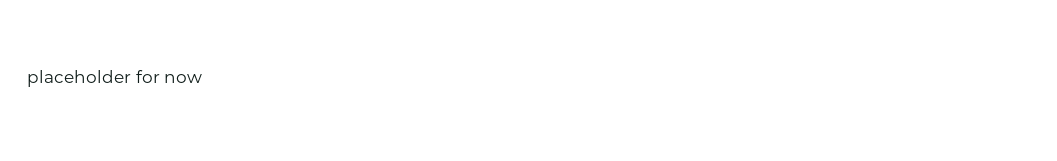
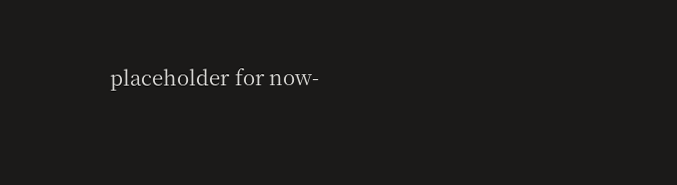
- placeholder for now
+ placeholder for now-

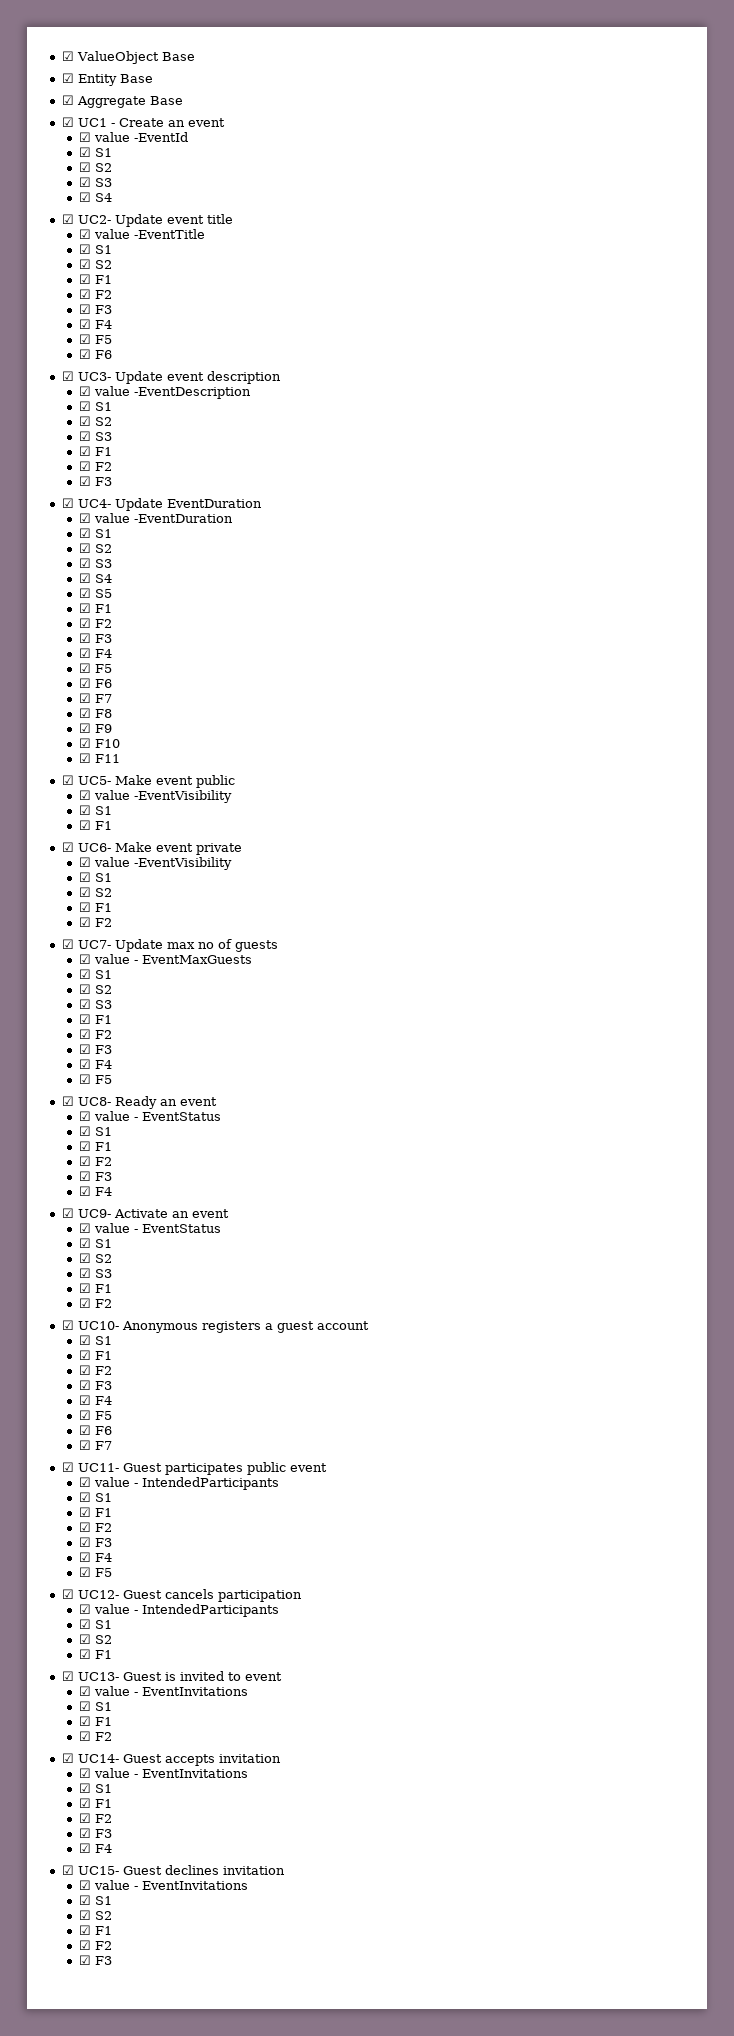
- placeholder for now-
+ ☑ ValueObject Base
+ ☑ Entity Base
+ ☑ Aggregate Base
+ ☑ UC1 - Create an event
+ ☑ value -EventId
+ ☑ S1
+ ☑ S2
+ ☑ S3
+ ☑ S4
+ ☑ UC2- Update event title
+ ☑ value -EventTitle
+ ☑ S1
+ ☑ S2
+ ☑ F1
+ ☑ F2
+ ☑ F3
+ ☑ F4
+ ☑ F5
+ ☑ F6
+ ☑ UC3- Update event description
+ ☑ value -EventDescription
+ ☑ S1
+ ☑ S2
+ ☑ S3
+ ☑ F1
+ ☑ F2
+ ☑ F3
+ ☑ UC4- Update EventDuration
+ ☑ value -EventDuration
+ ☑ S1
+ ☑ S2
+ ☑ S3
+ ☑ S4
+ ☑ S5
+ ☑ F1
+ ☑ F2
+ ☑ F3
+ ☑ F4
+ ☑ F5
+ ☑ F6
+ ☑ F7
+ ☑ F8
+ ☑ F9
+ ☑ F10
+ ☑ F11
+ ☑ UC5- Make event public
+ ☑ value -EventVisibility
+ ☑ S1
+ ☑ F1
+ ☑ UC6- Make event private
+ ☑ value -EventVisibility
+ ☑ S1
+ ☑ S2
+ ☑ F1
+ ☑ F2
+ ☑ UC7- Update max no of guests
+ ☑ value - EventMaxGuests
+ ☑ S1
+ ☑ S2
+ ☑ S3
+ ☑ F1
+ ☑ F2
+ ☑ F3
+ ☑ F4
+ ☑ F5
+ ☑ UC8- Ready an event
+ ☑ value - EventStatus
+ ☑ S1
+ ☑ F1
+ ☑ F2
+ ☑ F3
+ ☑ F4
+ ☑ UC9- Activate an event
+ ☑ value - EventStatus
+ ☑ S1
+ ☑ S2
+ ☑ S3
+ ☑ F1
+ ☑ F2
+ ☑ UC10- Anonymous registers a guest account
+ ☑ S1
+ ☑ F1
+ ☑ F2
+ ☑ F3
+ ☑ F4
+ ☑ F5
+ ☑ F6
+ ☑ F7
+ ☑ UC11- Guest participates public event
+ ☑ value - IntendedParticipants
+ ☑ S1
+ ☑ F1
+ ☑ F2
+ ☑ F3
+ ☑ F4
+ ☑ F5
+ ☑ UC12- Guest cancels participation
+ ☑ value - IntendedParticipants
+ ☑ S1
+ ☑ S2
+ ☑ F1
+ ☑ UC13- Guest is invited to event
+ ☑ value - EventInvitations
+ ☑ S1
+ ☑ F1
+ ☑ F2
+ ☑ UC14- Guest accepts invitation
+ ☑ value - EventInvitations
+ ☑ S1
+ ☑ F1
+ ☑ F2
+ ☑ F3
+ ☑ F4
+ ☑ UC15- Guest declines invitation
+ ☑ value - EventInvitations
+ ☑ S1
+ ☑ S2
+ ☑ F1
+ ☑ F2
+ ☑ F3

